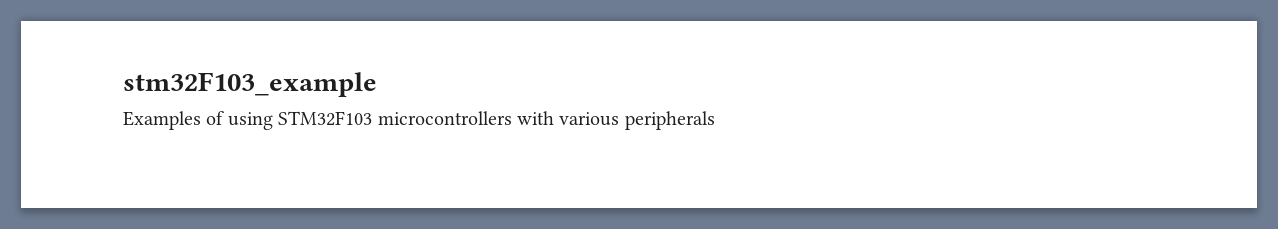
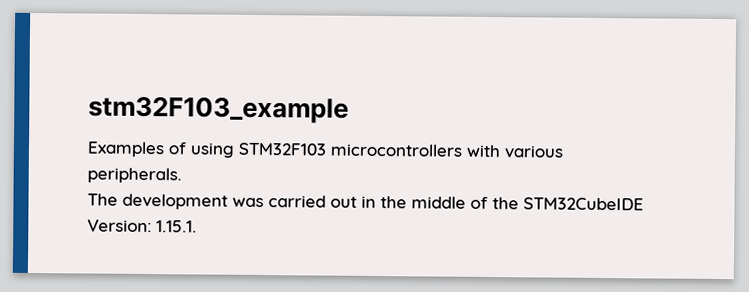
- Examples of using STM32F103 microcontrollers with various peripherals
+ Examples of using STM32F103 microcontrollers with various peripherals.
+ The development was carried out in the middle of the STM32CubeIDE Version: 1.15.1.

